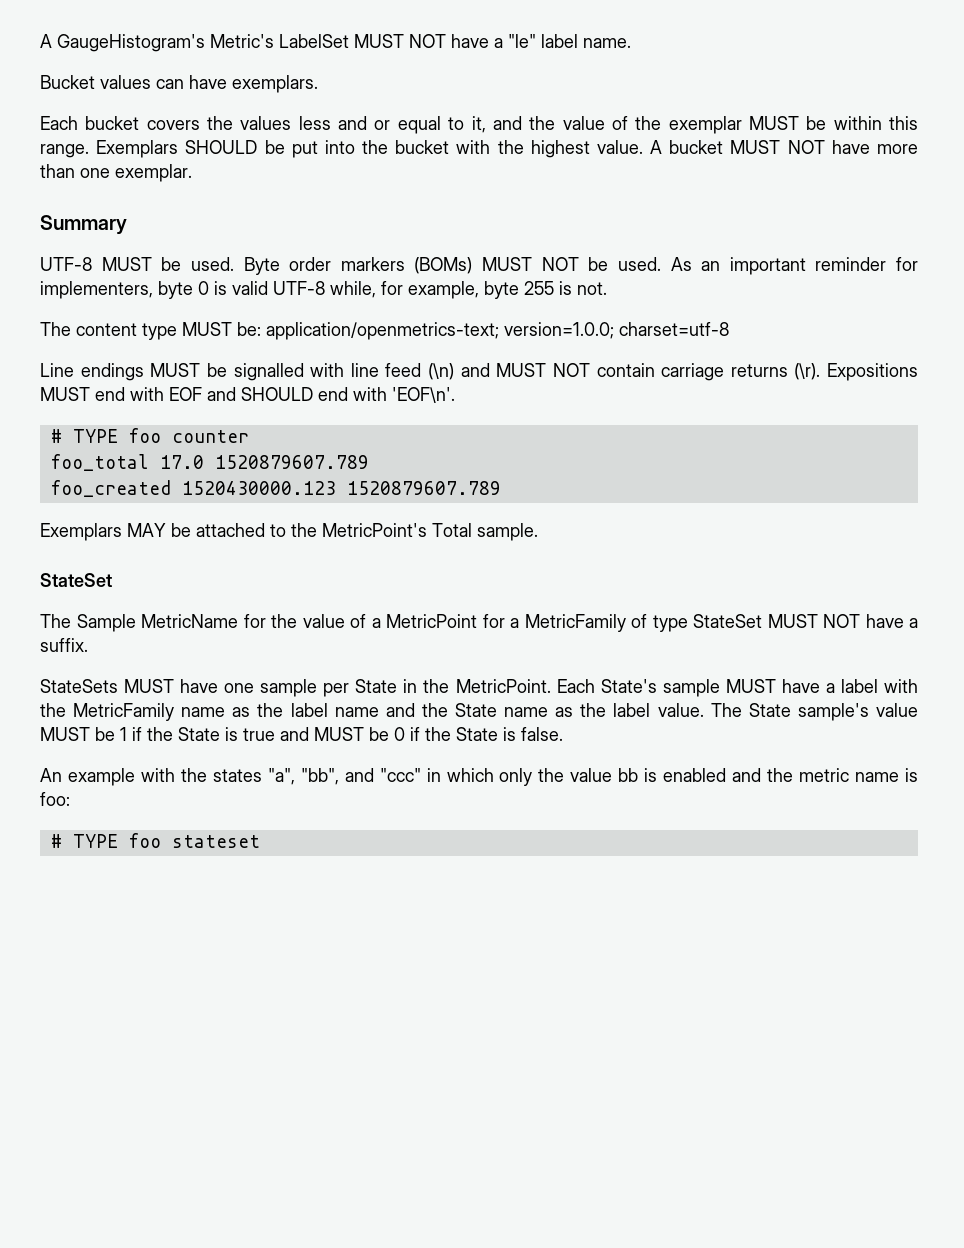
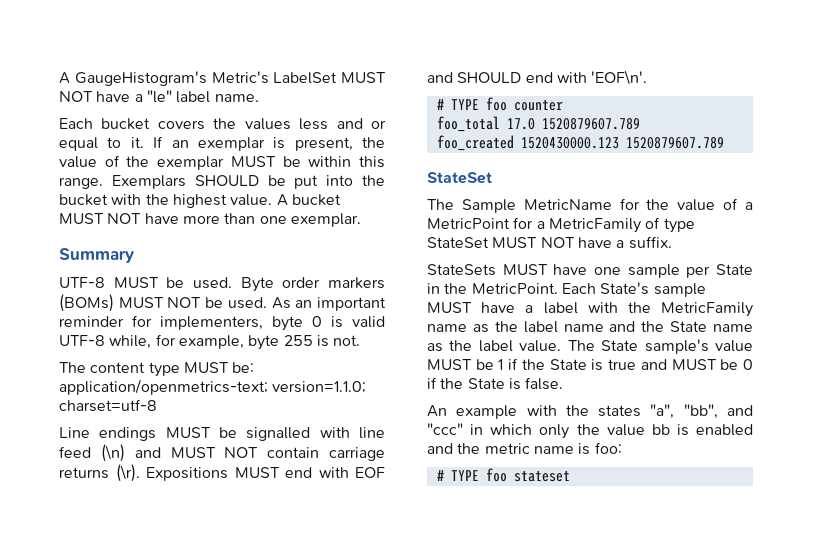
- Bucket values can have exemplars.
- Each bucket covers the values less and or equal to it, and the value of the exemplar MUST be within this range.
+ Each bucket covers the values less and or equal to it. If an exemplar is present, the value of the exemplar MUST be within this range.
- The content type MUST be: application/openmetrics-text; version=1.0.0; charset=utf-8
+ The content type MUST be: application/openmetrics-text; version=1.1.0; charset=utf-8
- Exemplars MAY be attached to the MetricPoint's Total sample.

